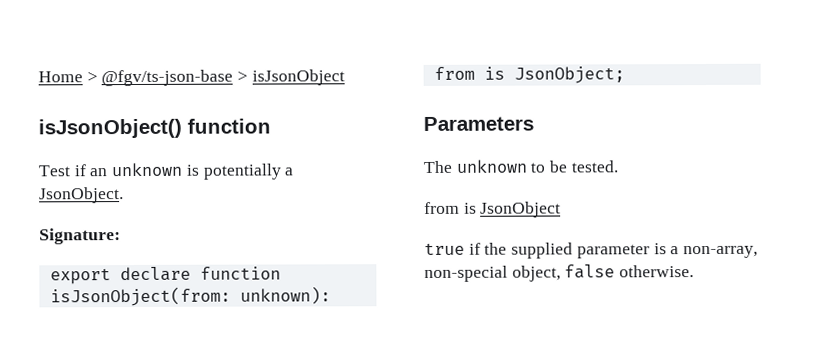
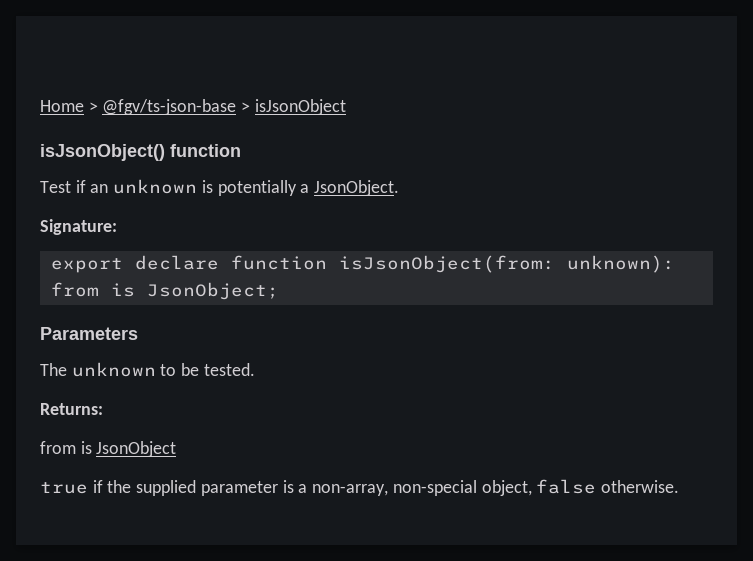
+ Returns:

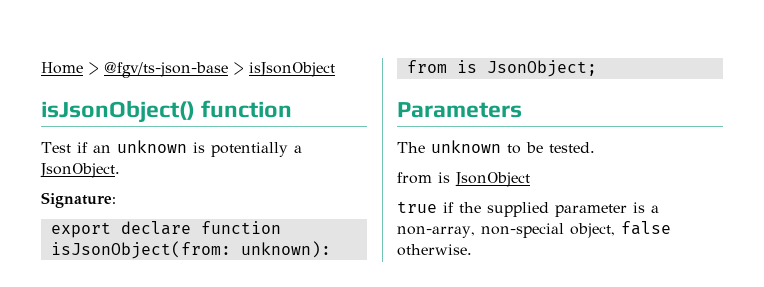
- Returns:

